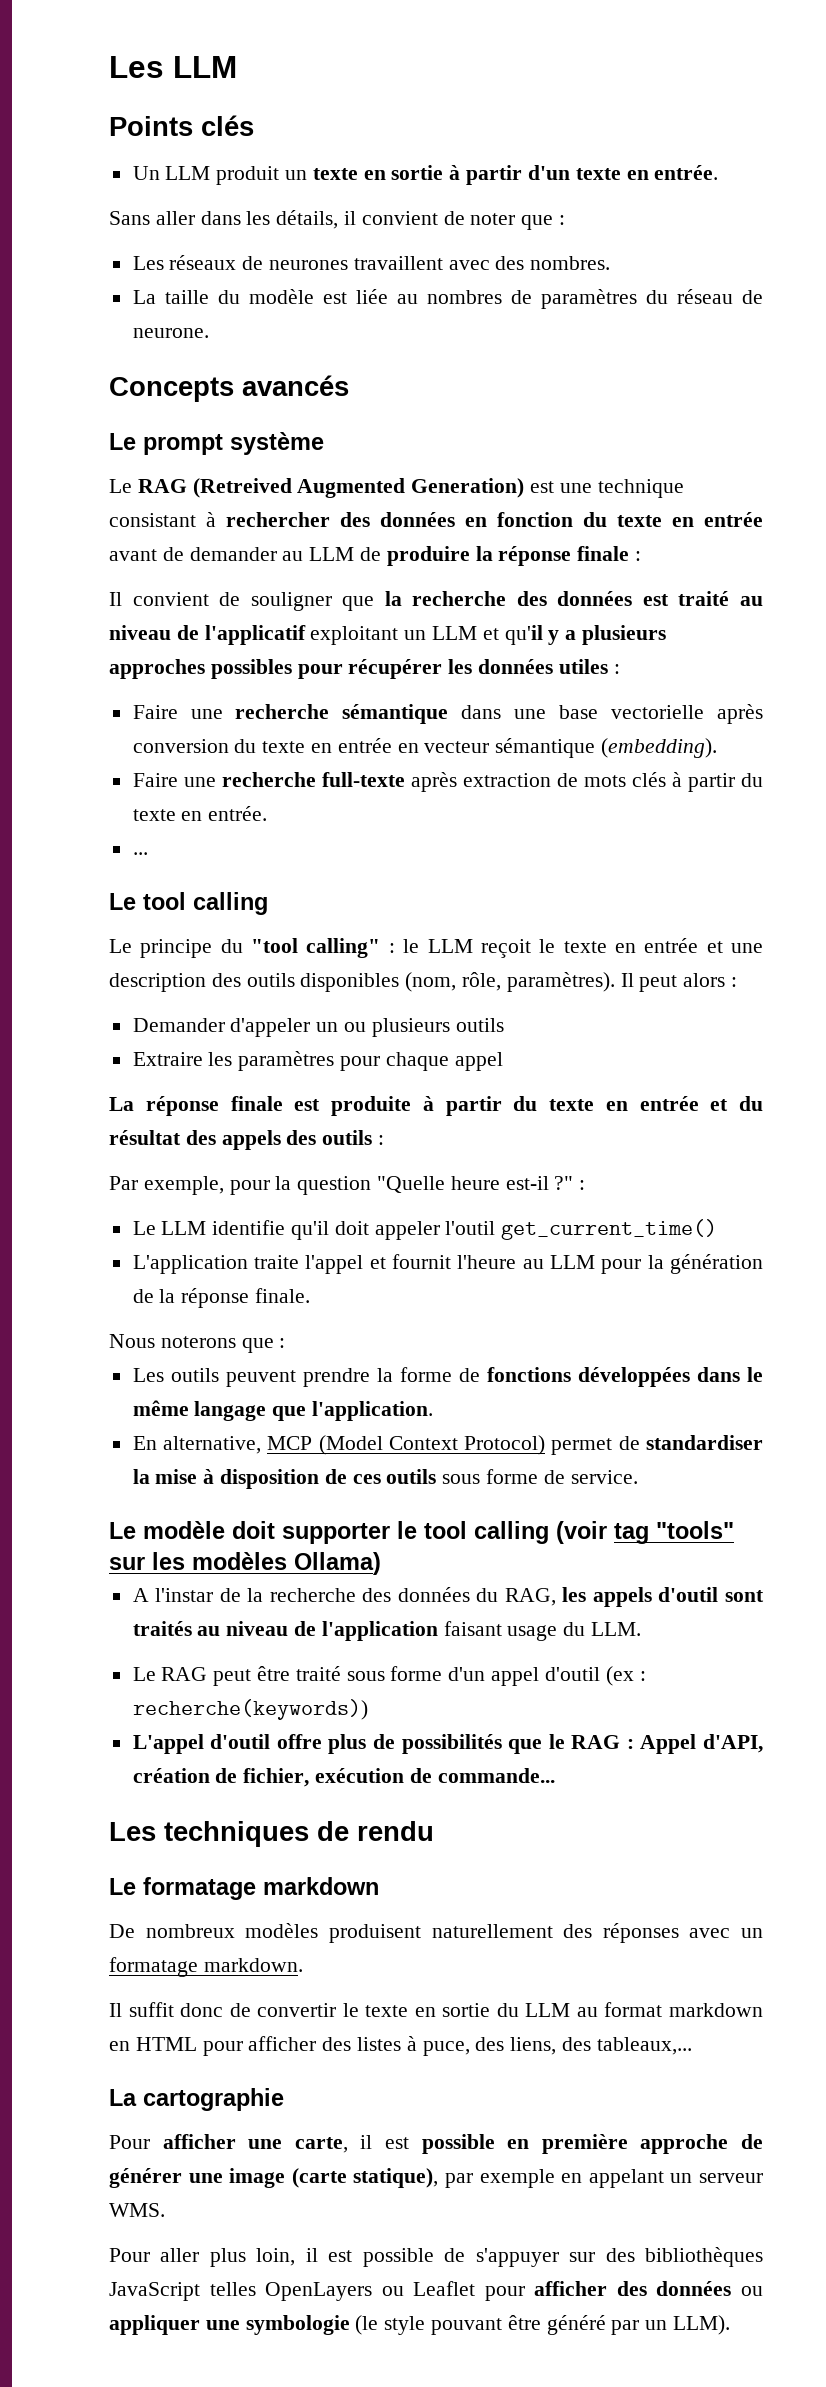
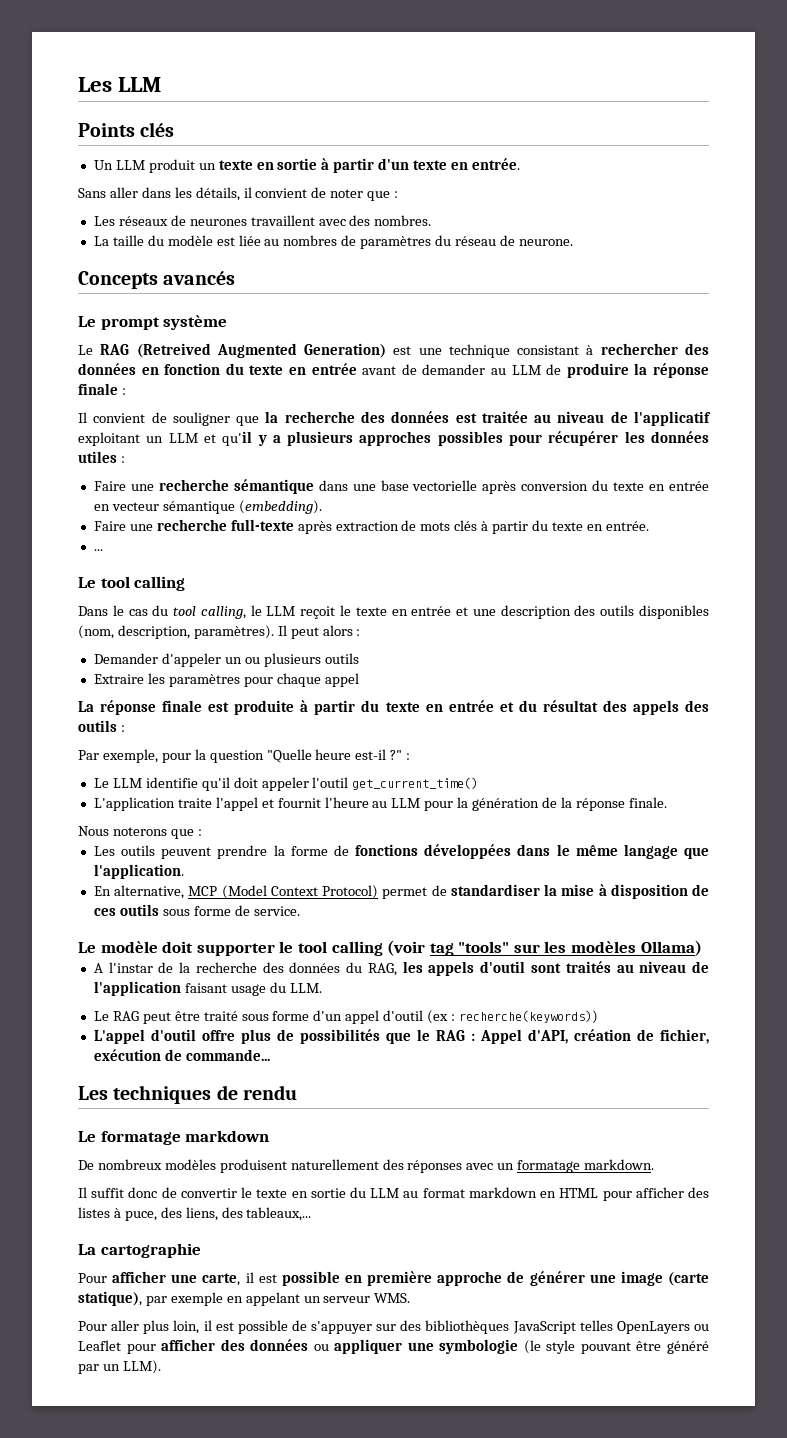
- Il convient de souligner que la recherche des données est traité au niveau de l'applicatif exploitant un LLM et qu'il y a plusieurs approches possibles pour récupérer les données utiles :
+ Il convient de souligner que la recherche des données est traitée au niveau de l'applicatif exploitant un LLM et qu'il y a plusieurs approches possibles pour récupérer les données utiles :
- Le principe du "tool calling" : le LLM reçoit le texte en entrée et une description des outils disponibles (nom, rôle, paramètres).
+ Dans le cas du tool calling, le LLM reçoit le texte en entrée et une description des outils disponibles (nom, description, paramètres).

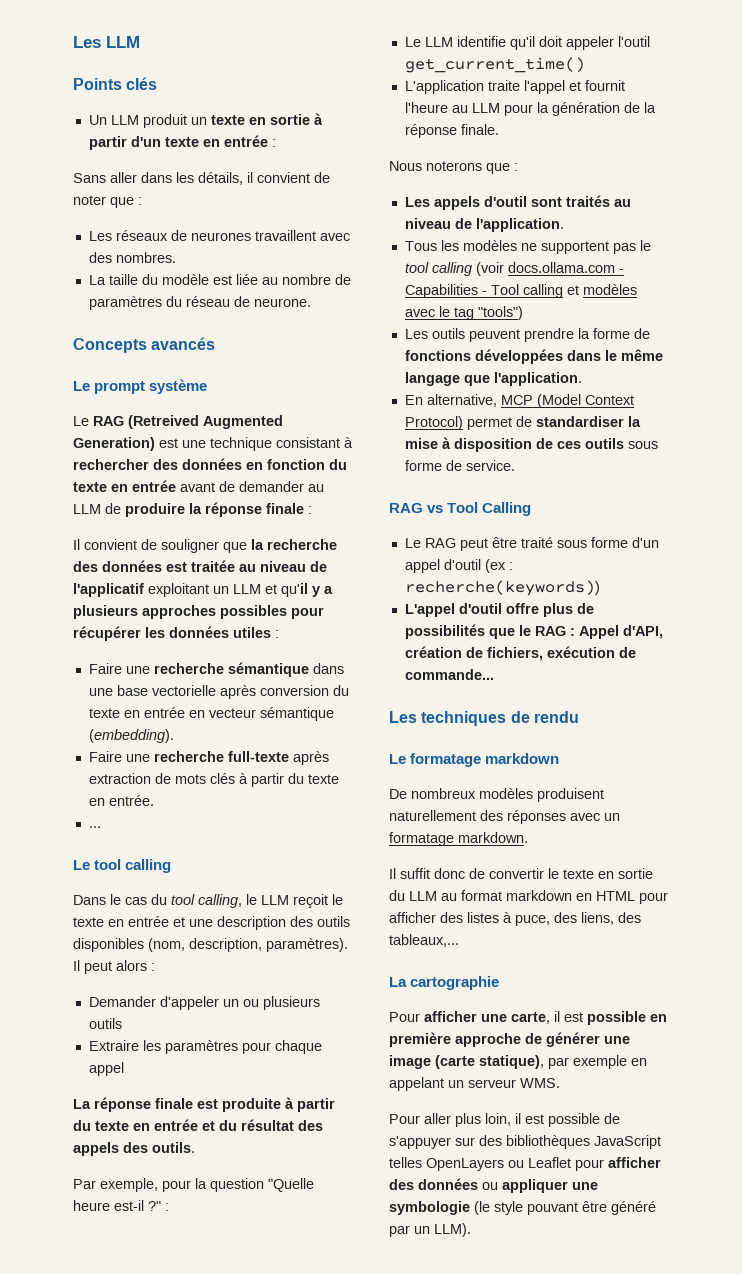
- Un LLM produit un texte en sortie à partir d'un texte en entrée.
+ Un LLM produit un texte en sortie à partir d'un texte en entrée :
- La taille du modèle est liée au nombres de paramètres du réseau de neurone.
+ La taille du modèle est liée au nombre de paramètres du réseau de neurone.
- La réponse finale est produite à partir du texte en entrée et du résultat des appels des outils :
+ La réponse finale est produite à partir du texte en entrée et du résultat des appels des outils.
+ Les appels d'outil sont traités au niveau de l'application.
+ Tous les modèles ne supportent pas le tool calling (voir docs.ollama.com - Capabilities - Tool calling et modèles avec le tag "tools")
- Le modèle doit supporter le tool calling (voir tag "tools" sur les modèles Ollama)
- A l'instar de la recherche des données du RAG, les appels d'outil sont traités au niveau de l'application faisant usage du LLM.
+ RAG vs Tool Calling
- L'appel d'outil offre plus de possibilités que le RAG : Appel d'API, création de fichier, exécution de commande...
+ L'appel d'outil offre plus de possibilités que le RAG : Appel d'API, création de fichiers, exécution de commande...

